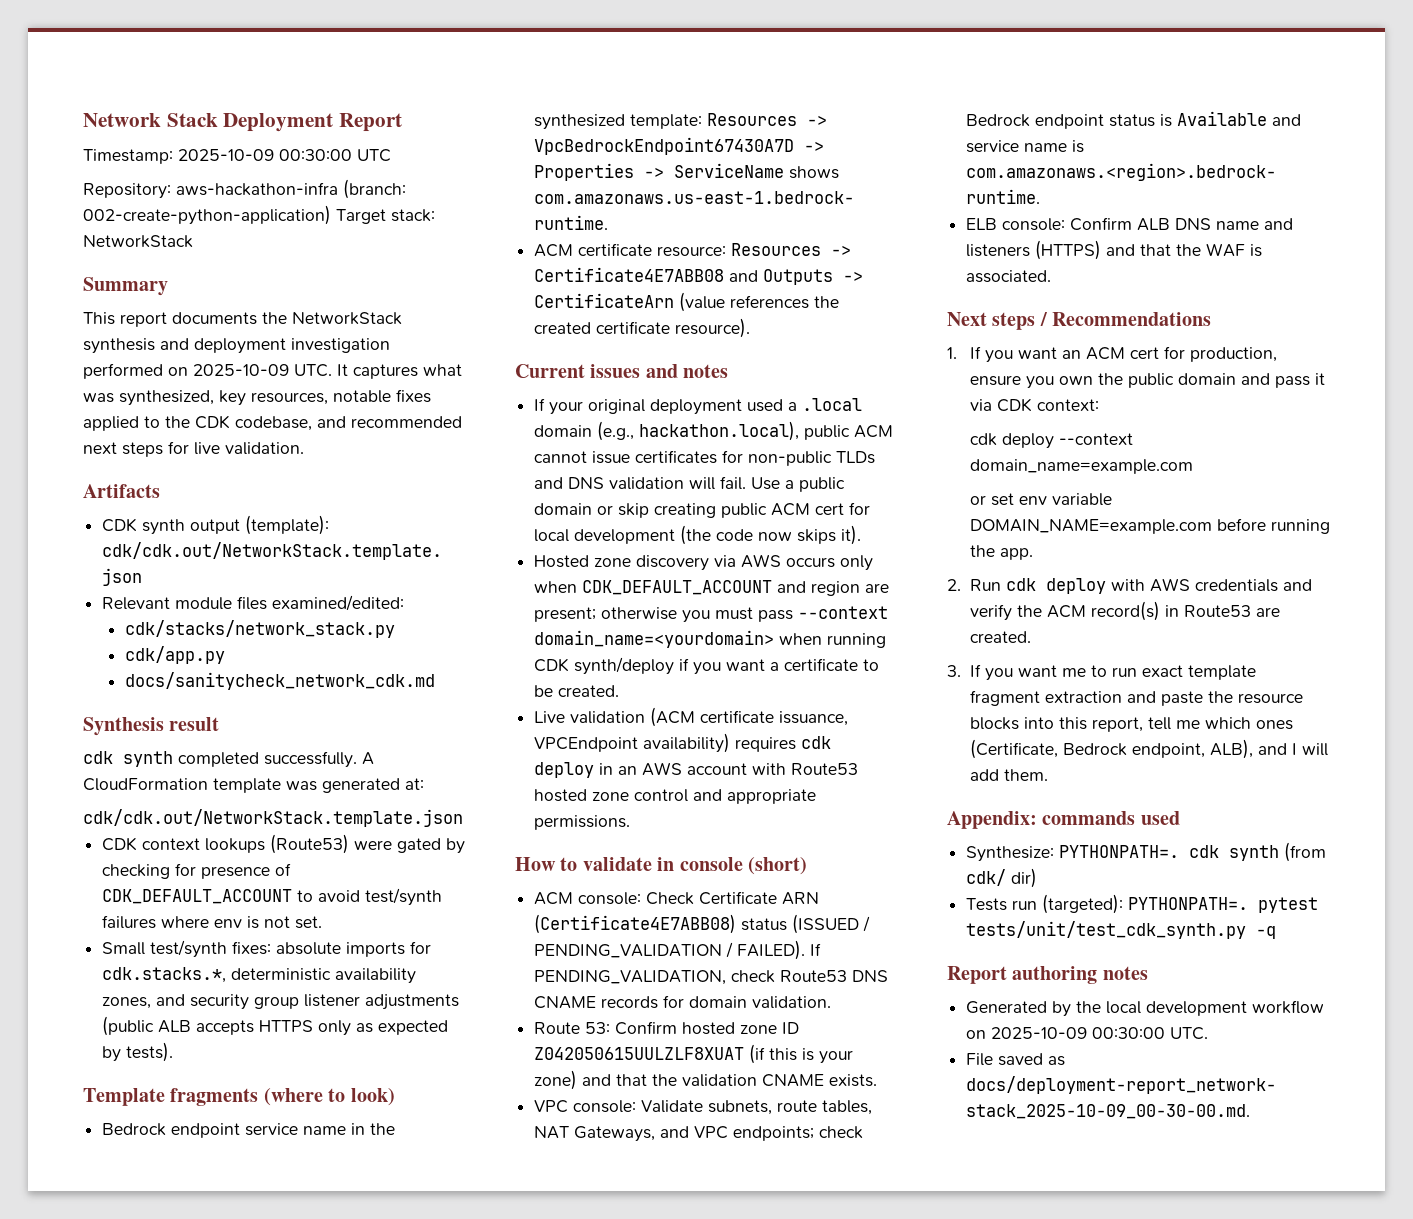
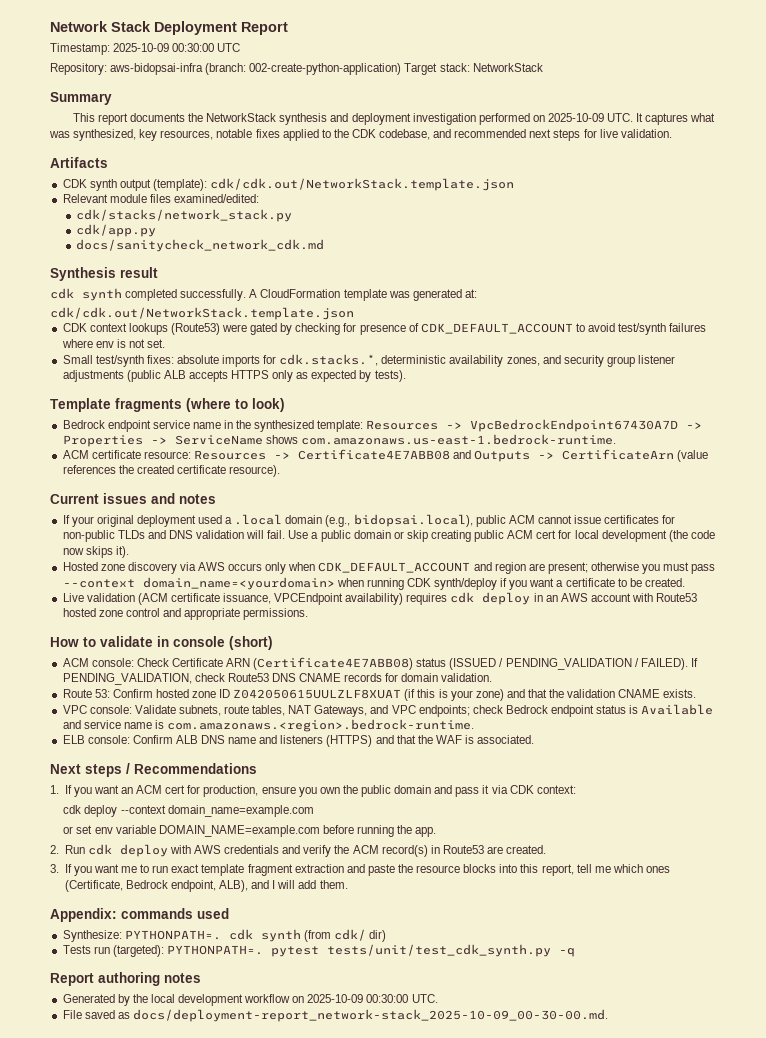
- Repository: aws-hackathon-infra (branch: 002-create-python-application) Target stack: NetworkStack
+ Repository: aws-bidopsai-infra (branch: 002-create-python-application) Target stack: NetworkStack
- If your original deployment used a .local domain (e.g., hackathon.local), public ACM cannot issue certificates for non-public TLDs and DNS validation will fail.
+ If your original deployment used a .local domain (e.g., bidopsai.local), public ACM cannot issue certificates for non-public TLDs and DNS validation will fail.

